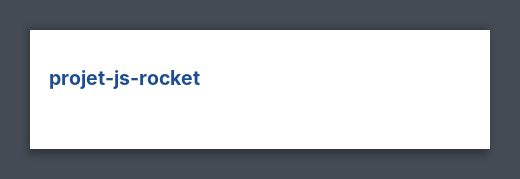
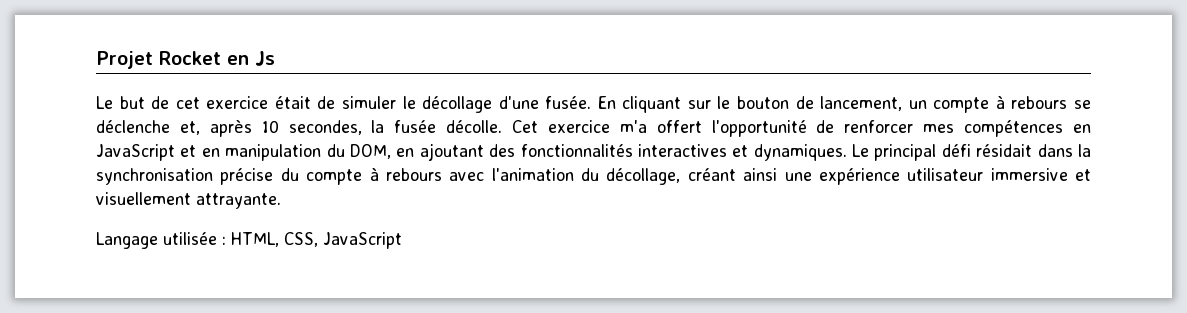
- projet-js-rocket
+ Projet Rocket en Js
+ Le but de cet exercice était de simuler le décollage d'une fusée. En cliquant sur le bouton de lancement, un compte à rebours se déclenche et, après 10 secondes, la fusée décolle. Cet exercice m'a offert l'opportunité de renforcer mes compétences en JavaScript et en manipulation du DOM, en ajoutant des fonctionnalités interactives et dynamiques. Le principal défi résidait dans la synchronisation précise du compte à rebours avec l'animation du décollage, créant ainsi une expérience utilisateur immersive et visuellement attrayante.
+ Langage utilisée : HTML, CSS, JavaScript

